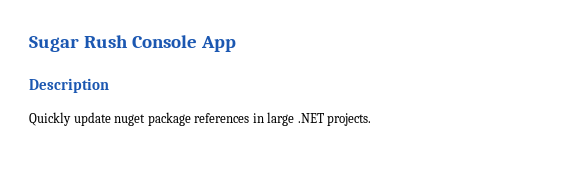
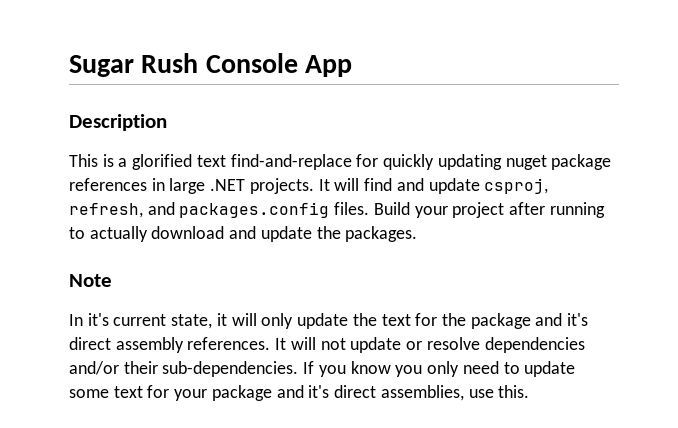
- Quickly update nuget package references in large .NET projects.
+ This is a glorified text find-and-replace for quickly updating nuget package references in large .NET projects.
+ It will find and update csproj, refresh, and packages.config files. Build your project after running to actually download and update the packages.
+ Note
+ In it's current state, it will only update the text for the package and it's direct assembly references. It will not update or resolve dependencies and/or their sub-dependencies. If you know you only need to update some text for your package and it's direct assemblies, use this.

